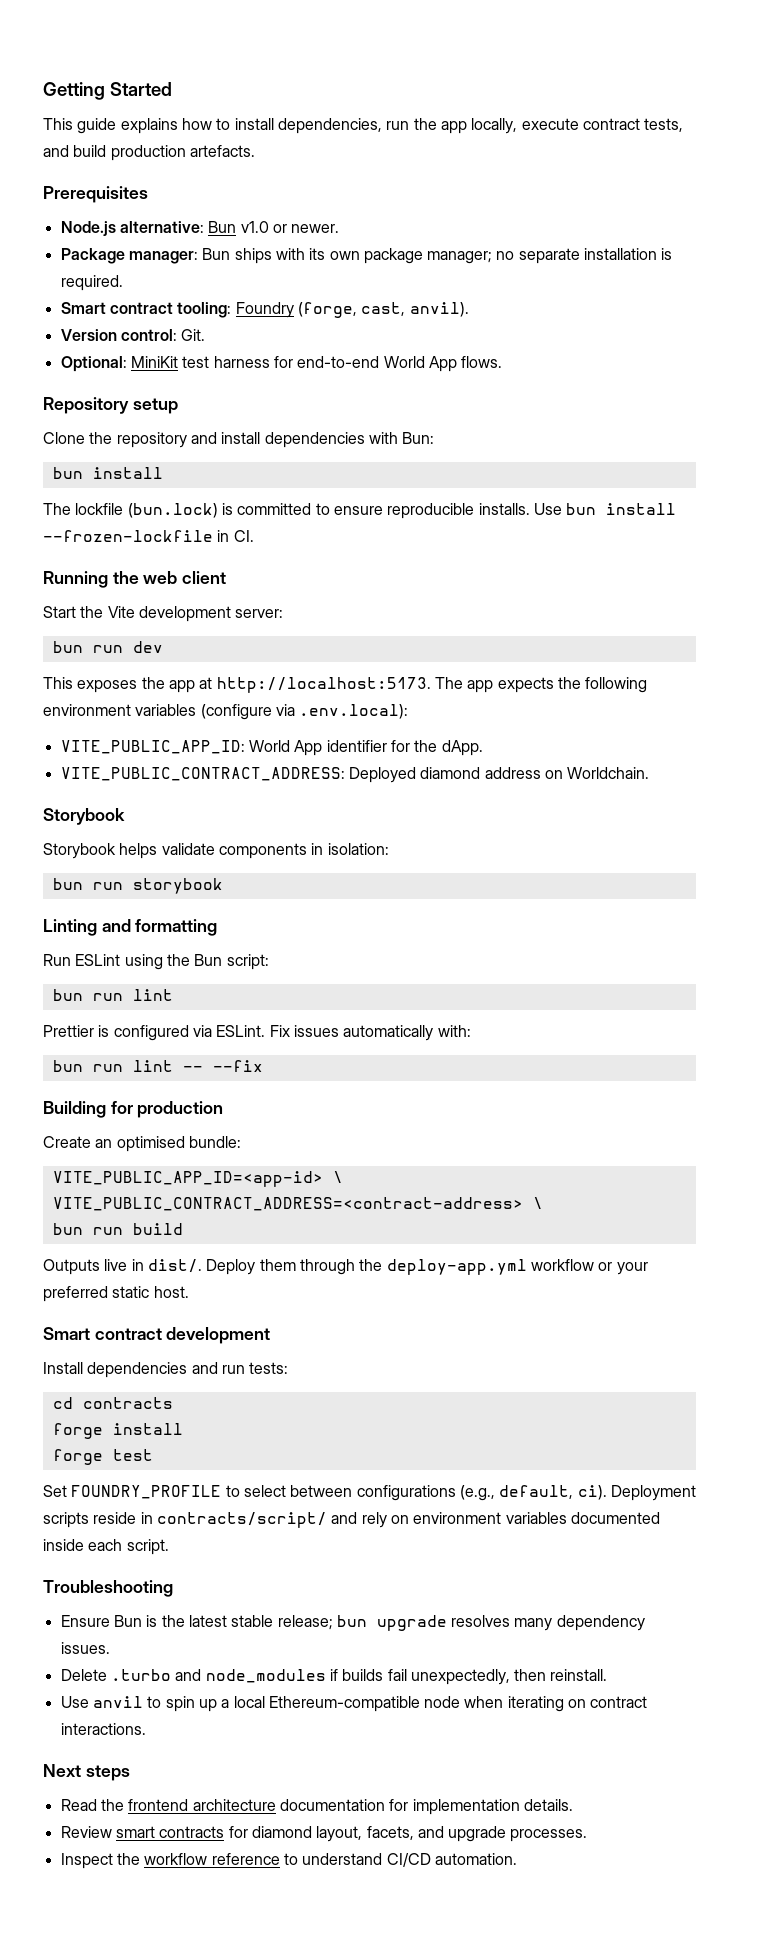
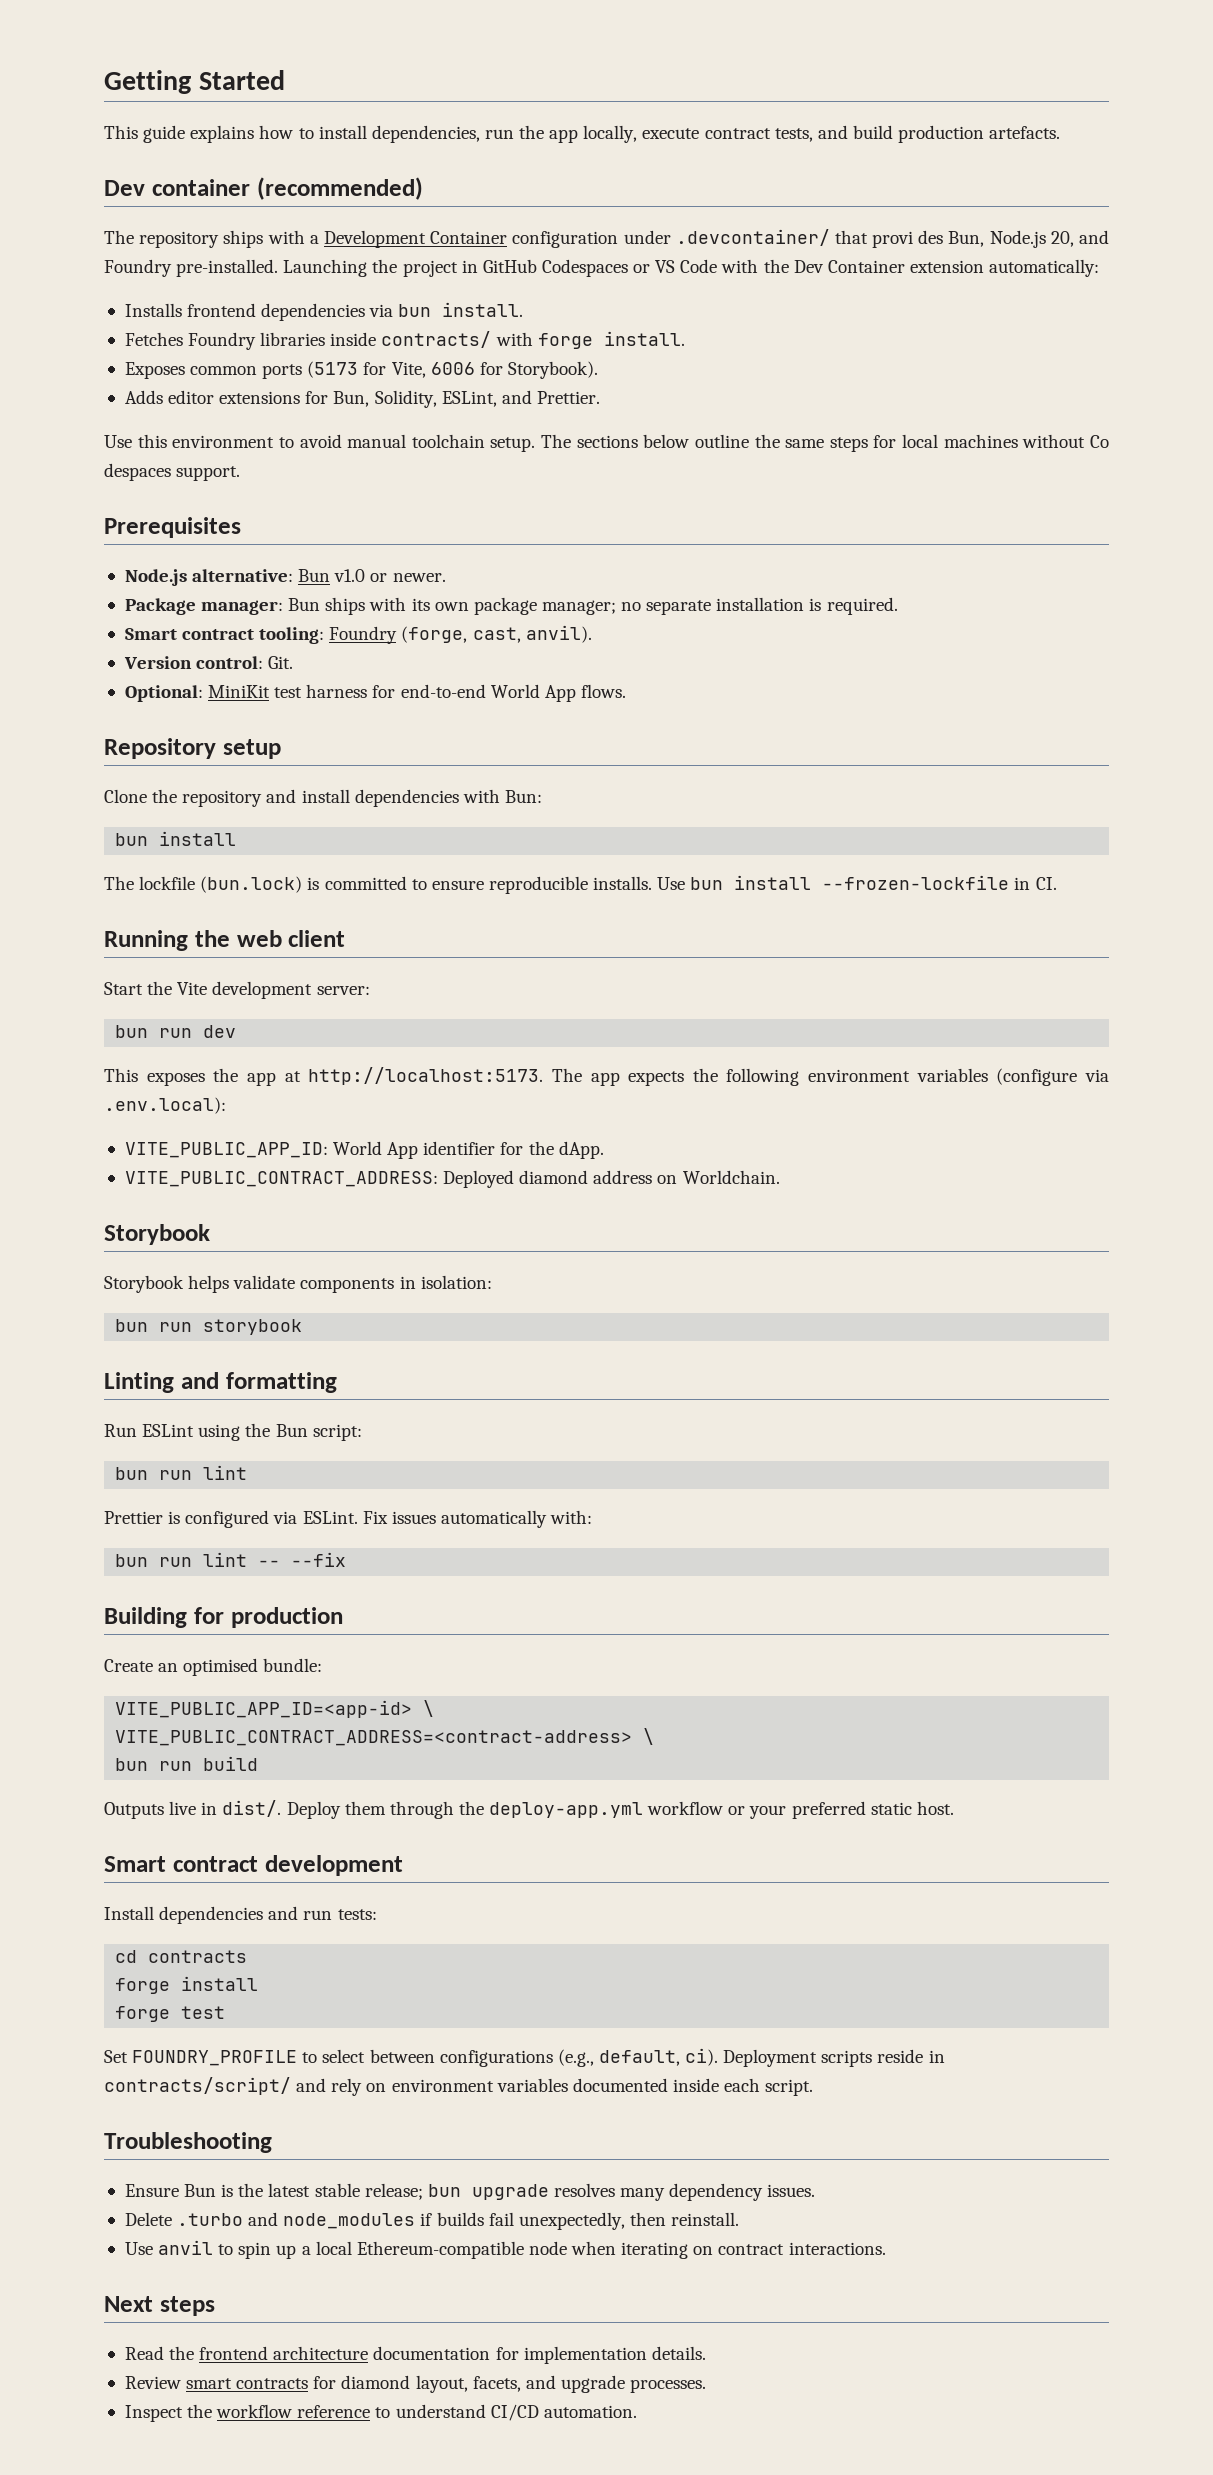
+ Dev container (recommended)
+ The repository ships with a Development Container configuration under .devcontainer/ that provi des Bun, Node.js 20, and Foundry pre-installed. Launching the project in GitHub Codespaces or VS Code with the Dev Container extension automatically:
+ Installs frontend dependencies via bun install.
+ Fetches Foundry libraries inside contracts/ with forge install.
+ Exposes common ports (5173 for Vite, 6006 for Storybook).
+ Adds editor extensions for Bun, Solidity, ESLint, and Prettier.
+ Use this environment to avoid manual toolchain setup. The sections below outline the same steps for local machines without Co despaces support.

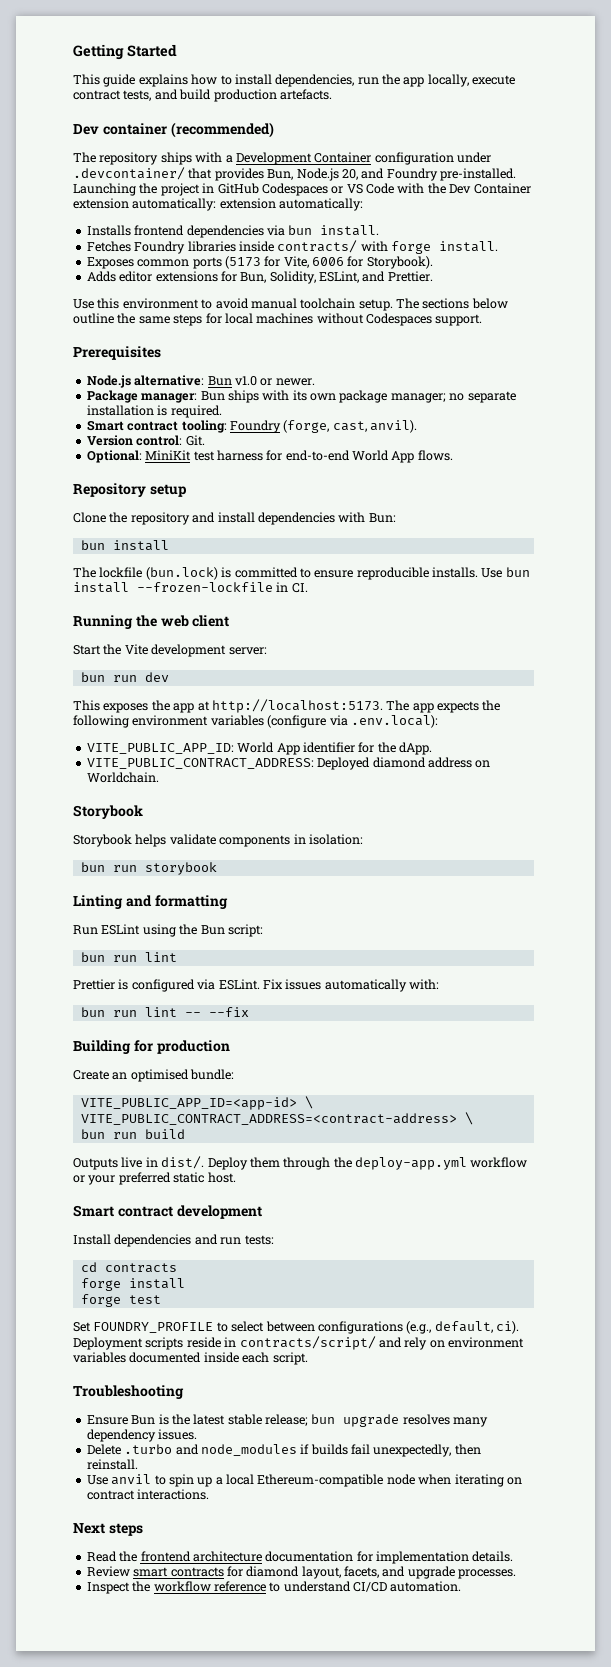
- The repository ships with a Development Container configuration under .devcontainer/ that provi des Bun, Node.js 20, and Foundry pre-installed.
+ The repository ships with a Development Container configuration under .devcontainer/ that provides Bun, Node.js 20, and Foundry pre-installed.
- Launching the project in GitHub Codespaces or VS Code with the Dev Container extension automatically:
+ Launching the project in GitHub Codespaces or VS Code with the Dev Container extension automatically: extension automatically:
- The sections below outline the same steps for local machines without Co despaces support.
+ The sections below outline the same steps for local machines without Codespaces support.

